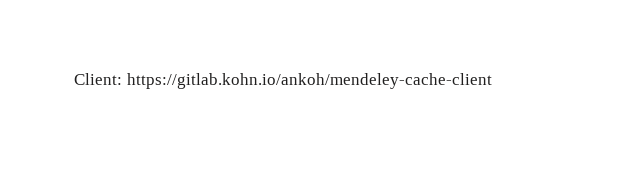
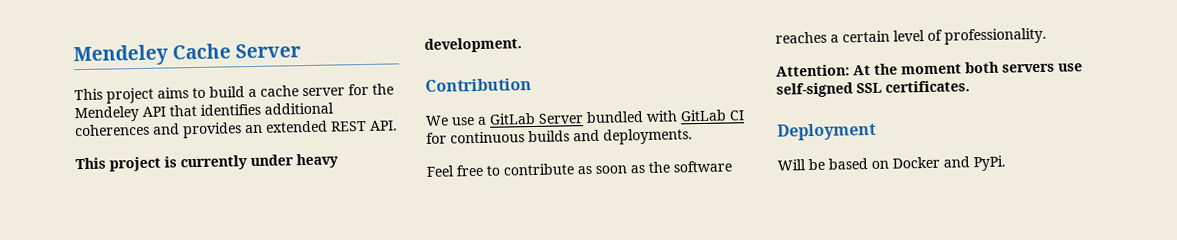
- Client: https://gitlab.kohn.io/ankoh/mendeley-cache-client
+ Mendeley Cache Server
+ This project aims to build a cache server for the Mendeley API that identifies additional coherences and provides an extended REST API.
+ This project is currently under heavy development.
+ Contribution
+ We use a GitLab Server bundled with GitLab CI for continuous builds and deployments.
+ Feel free to contribute as soon as the software reaches a certain level of professionality.
+ Attention: At the moment both servers use self-signed SSL certificates.
+ Deployment
+ Will be based on Docker and PyPi.

